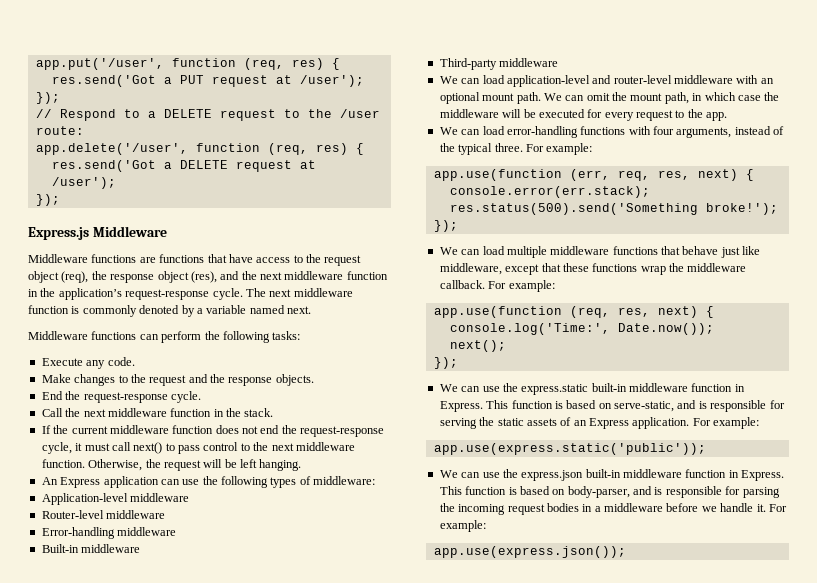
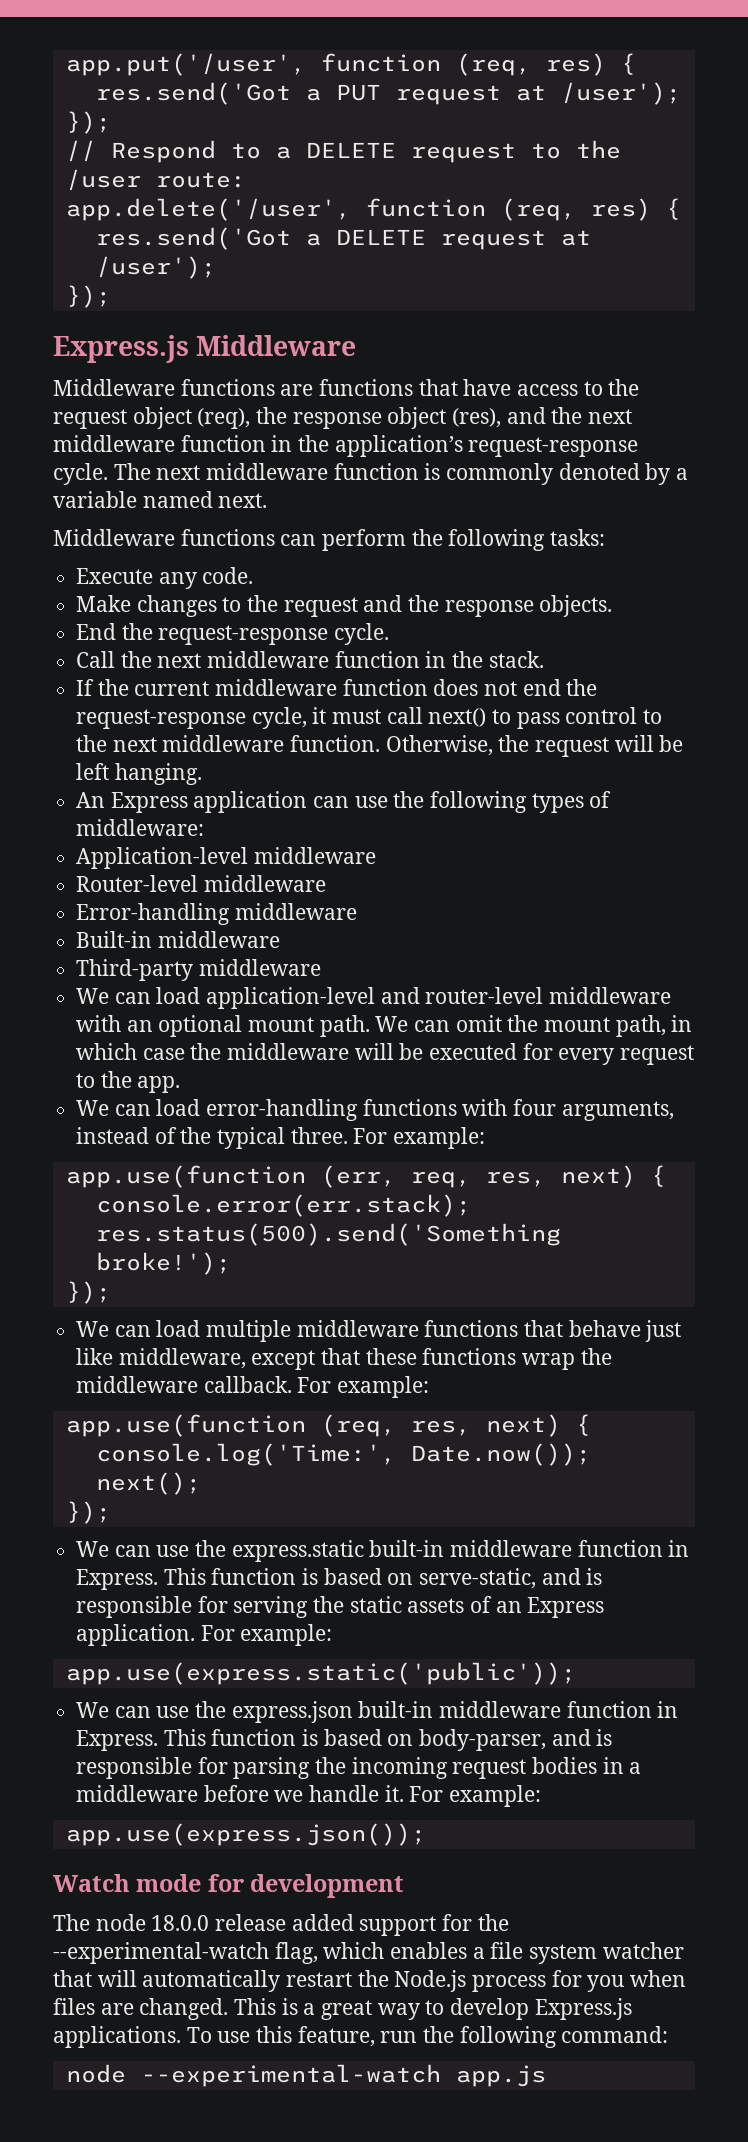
+ Watch mode for development
+ The node 18.0.0 release added support for the --experimental-watch flag, which enables a file system watcher that will automatically restart the Node.js process for you when files are changed. This is a great way to develop Express.js applications. To use this feature, run the following command:
+ node --experimental-watch app.js

